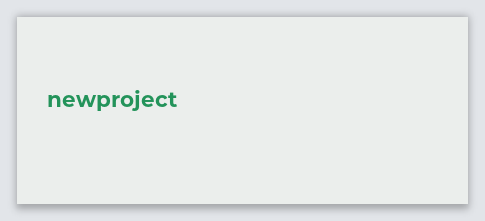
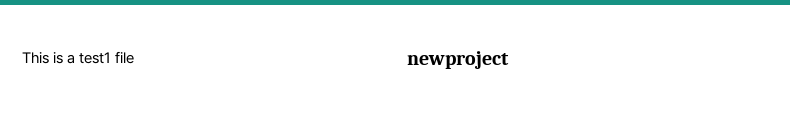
+ This is a test1 file

